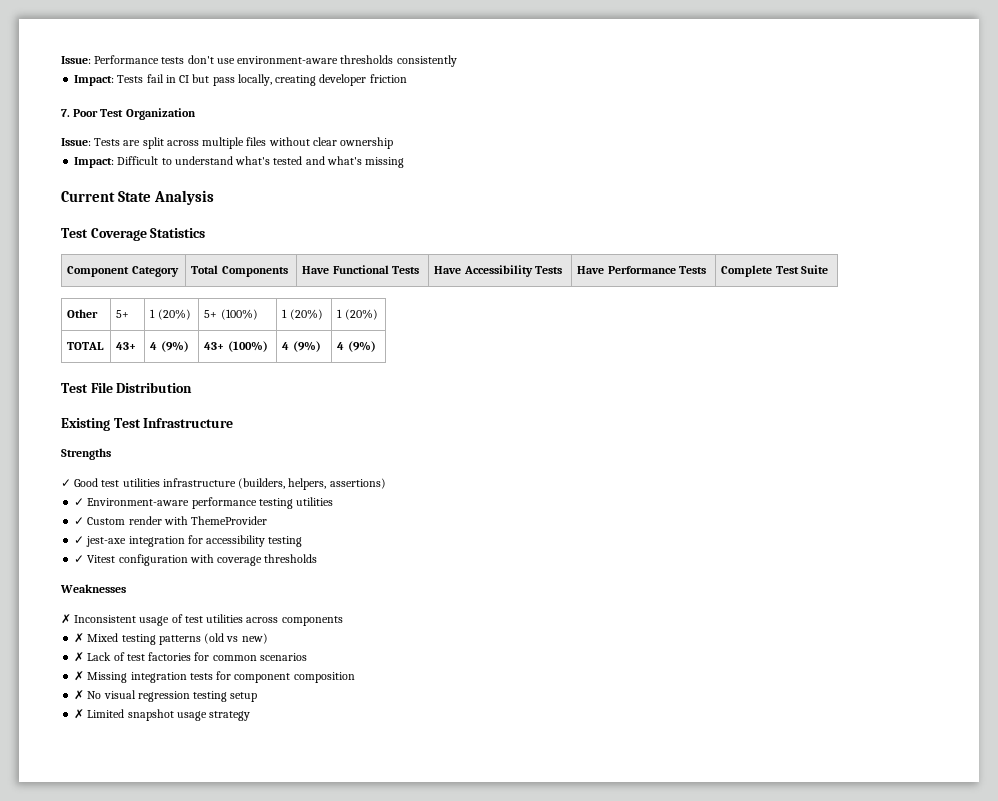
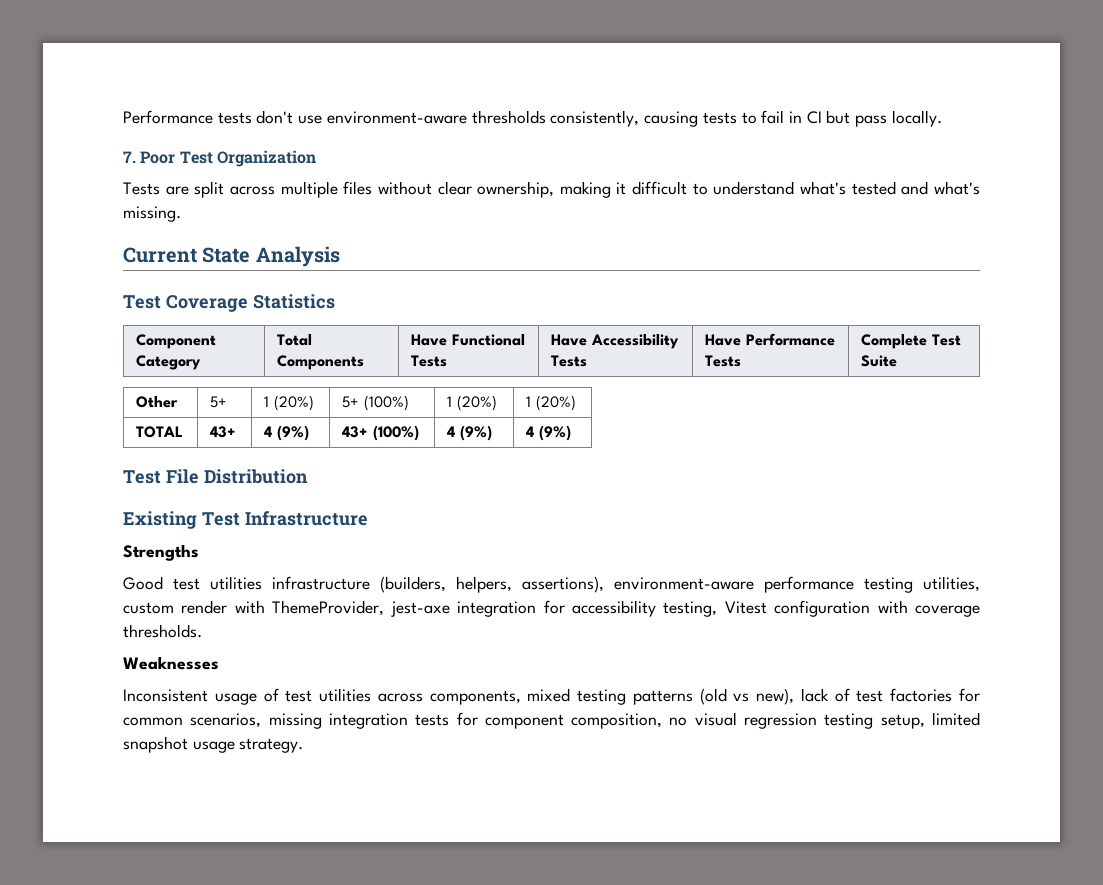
- Issue: Performance tests don't use environment-aware thresholds consistently
- Impact: Tests fail in CI but pass locally, creating developer friction
+ Performance tests don't use environment-aware thresholds consistently, causing tests to fail in CI but pass locally.
- Issue: Tests are split across multiple files without clear ownership
- Impact: Difficult to understand what's tested and what's missing
+ Tests are split across multiple files without clear ownership, making it difficult to understand what's tested and what's missing.
- ✓ Good test utilities infrastructure (builders, helpers, assertions)
- ✓ Environment-aware performance testing utilities
- ✓ Custom render with ThemeProvider
- ✓ jest-axe integration for accessibility testing
- ✓ Vitest configuration with coverage thresholds
+ Good test utilities infrastructure (builders, helpers, assertions), environment-aware performance testing utilities, custom render with ThemeProvider, jest-axe integration for accessibility testing, Vitest configuration with coverage thresholds.
- ✗ Inconsistent usage of test utilities across components
- ✗ Mixed testing patterns (old vs new)
- ✗ Lack of test factories for common scenarios
- ✗ Missing integration tests for component composition
- ✗ No visual regression testing setup
- ✗ Limited snapshot usage strategy
+ Inconsistent usage of test utilities across components, mixed testing patterns (old vs new), lack of test factories for common scenarios, missing integration tests for component composition, no visual regression testing setup, limited snapshot usage strategy.

